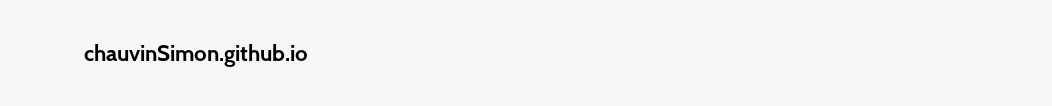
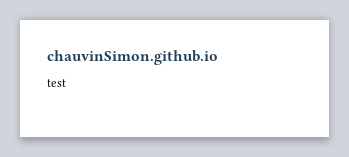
+ test

